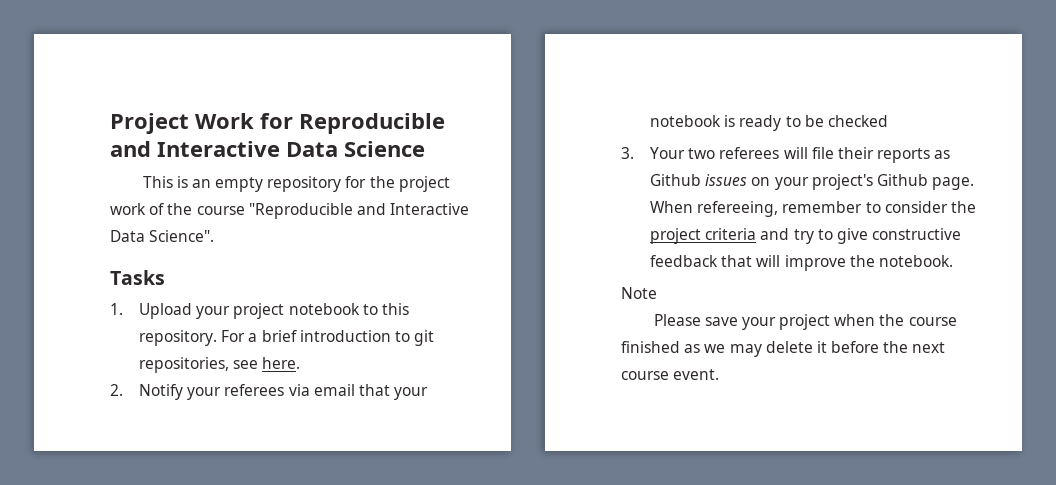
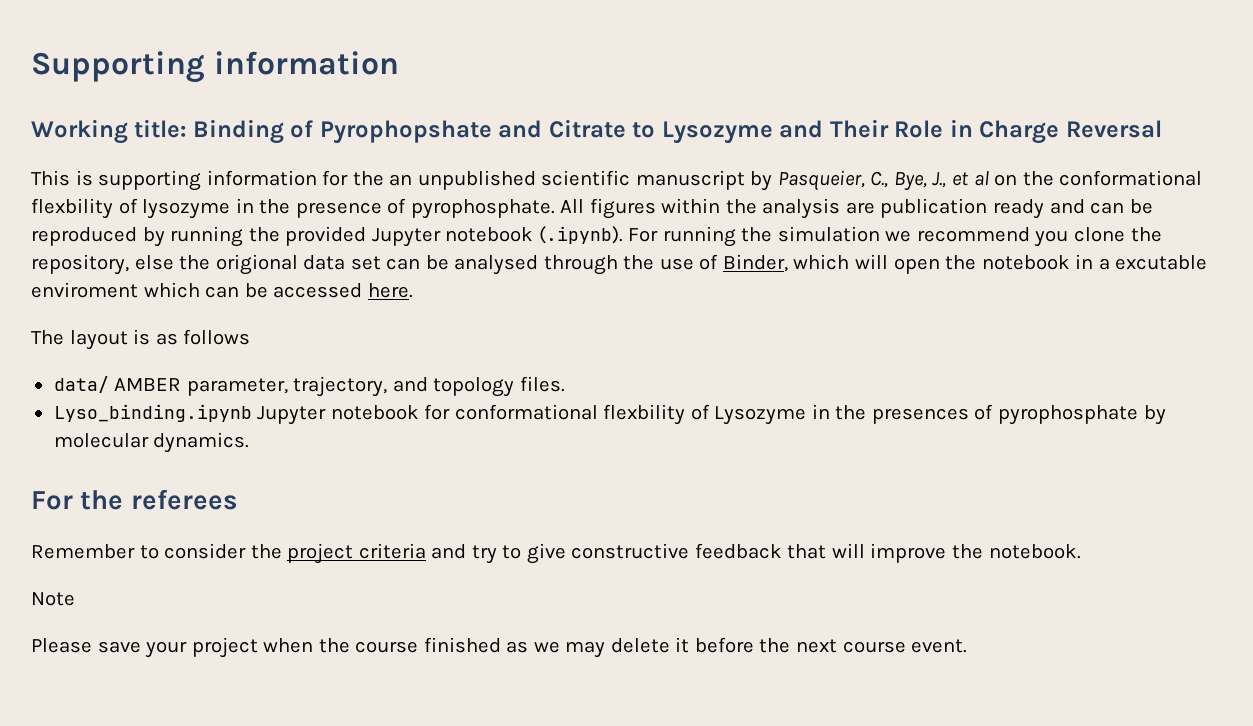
- Project Work for Reproducible and Interactive Data Science
- This is an empty repository for the project work of the course "Reproducible and Interactive Data Science".
- Tasks
- 1. Upload your project notebook to this repository. For a brief introduction to git repositories, see here.
- 2. Notify your referees via email that your notebook is ready to be checked
- 3. Your two referees will file their reports as Github issues on your project's Github page. When refereeing, remember to consider the project criteria and try to give constructive feedback that will improve the notebook.
+ Supporting information
+ Working title: Binding of Pyrophopshate and Citrate to Lysozyme and Their Role in Charge Reversal
+ This is supporting information for the an unpublished scientific manuscript by Pasqueier, C., Bye, J., et al on the conformational flexbility of lysozyme in the presence of pyrophosphate. All figures within the analysis are publication ready and can be reproduced by running the provided Jupyter notebook (.ipynb). For running the simulation we recommend you clone the repository, else the origional data set can be analysed through the use of Binder, which will open the notebook in a excutable enviroment which can be accessed here.
+ The layout is as follows
+ data/ AMBER parameter, trajectory, and topology files.
+ Lyso_binding.ipynb Jupyter notebook for conformational flexbility of Lysozyme in the presences of pyrophosphate by molecular dynamics.
+ For the referees
+ Remember to consider the project criteria and try to give constructive feedback that will improve the notebook.

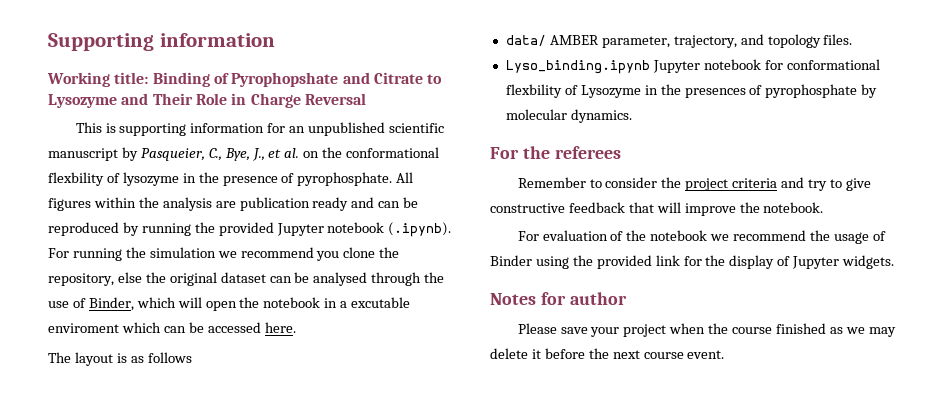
- This is supporting information for the an unpublished scientific manuscript by Pasqueier, C., Bye, J., et al on the conformational flexbility of lysozyme in the presence of pyrophosphate.
+ This is supporting information for an unpublished scientific manuscript by Pasqueier, C., Bye, J., et al. on the conformational flexbility of lysozyme in the presence of pyrophosphate.
- All figures within the analysis are publication ready and can be reproduced by running the provided Jupyter notebook (.ipynb). For running the simulation we recommend you clone the repository, else the origional data set can be analysed through the use of Binder, which will open the notebook in a excutable enviroment which can be accessed here.
+ All figures within the analysis are publication ready and can be reproduced by running the provided Jupyter notebook (.ipynb). For running the simulation we recommend you clone the repository, else the original dataset can be analysed through the use of Binder, which will open the notebook in a excutable enviroment which can be accessed here.
- Note
+ For evaluation of the notebook we recommend the usage of Binder using the provided link for the display of Jupyter widgets.
+ Notes for author

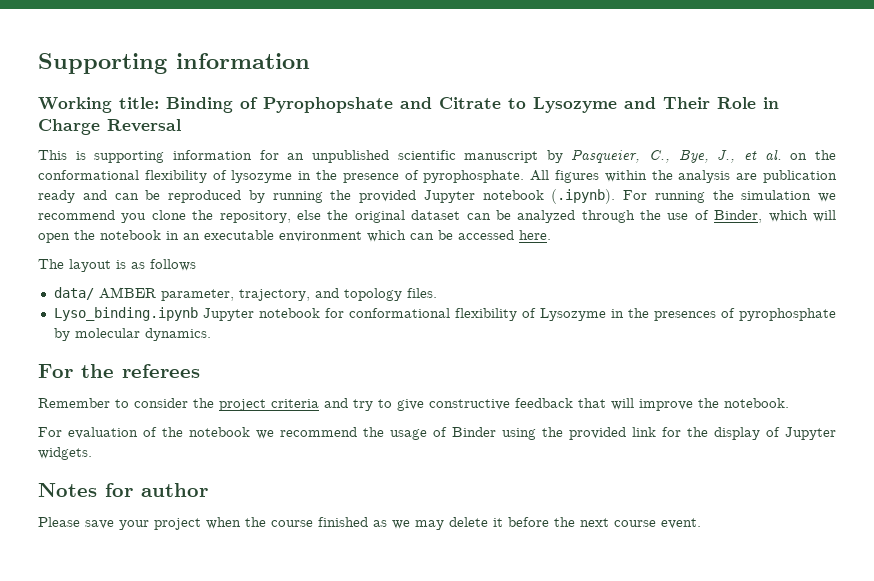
- This is supporting information for an unpublished scientific manuscript by Pasqueier, C., Bye, J., et al. on the conformational flexbility of lysozyme in the presence of pyrophosphate.
+ This is supporting information for an unpublished scientific manuscript by Pasqueier, C., Bye, J., et al. on the conformational flexibility of lysozyme in the presence of pyrophosphate.
- All figures within the analysis are publication ready and can be reproduced by running the provided Jupyter notebook (.ipynb). For running the simulation we recommend you clone the repository, else the original dataset can be analysed through the use of Binder, which will open the notebook in a excutable enviroment which can be accessed here.
+ All figures within the analysis are publication ready and can be reproduced by running the provided Jupyter notebook (.ipynb). For running the simulation we recommend you clone the repository, else the original dataset can be analyzed through the use of Binder, which will open the notebook in an executable environment which can be accessed here.
- Lyso_binding.ipynb Jupyter notebook for conformational flexbility of Lysozyme in the presences of pyrophosphate by molecular dynamics.
+ Lyso_binding.ipynb Jupyter notebook for conformational flexibility of Lysozyme in the presences of pyrophosphate by molecular dynamics.

